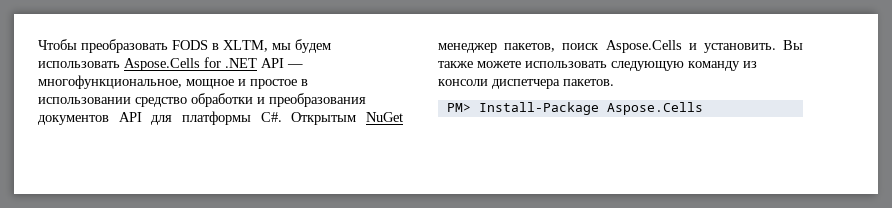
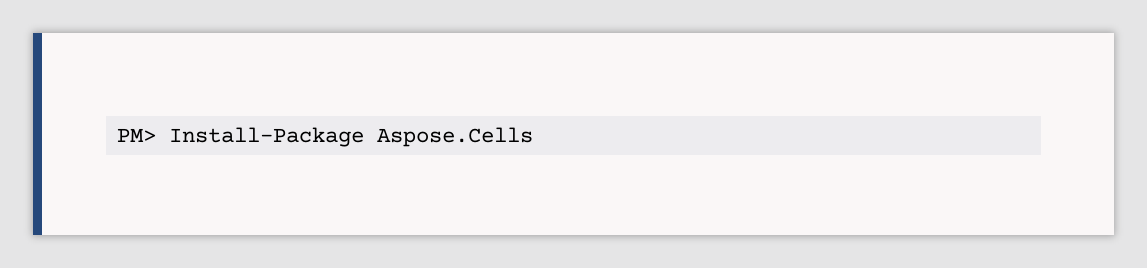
- Чтобы преобразовать FODS в XLTM, мы будем использовать Aspose.Cells for .NET API — многофункциональное, мощное и простое в использовании средство обработки и преобразования документов API для платформы C#. Открытым NuGet менеджер пакетов, поиск Aspose.Cells и установить. Вы также можете использовать следующую команду из консоли диспетчера пакетов.

